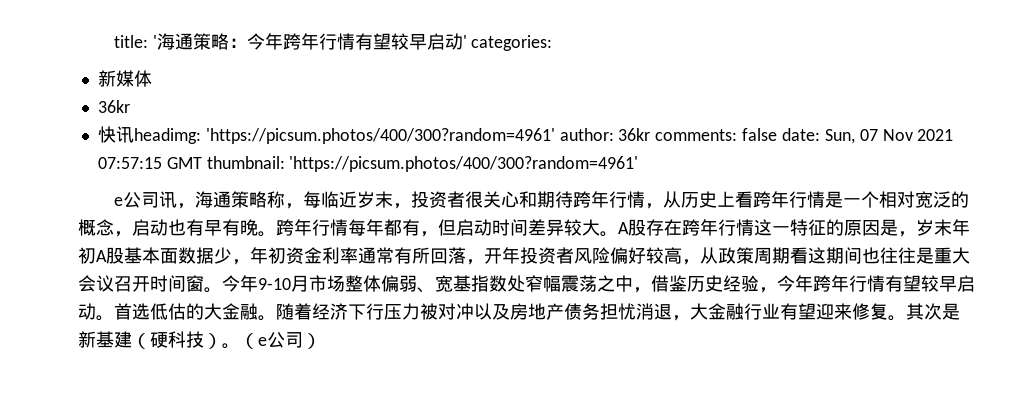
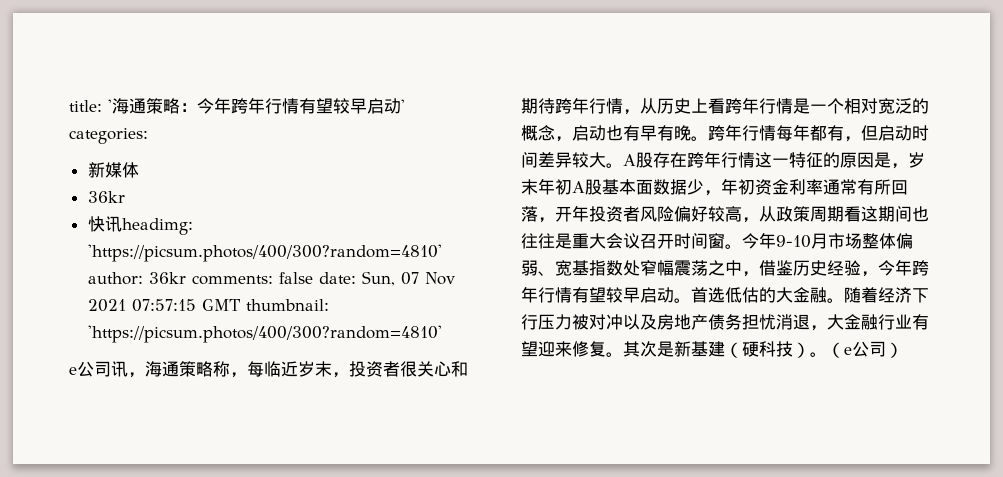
- 快讯headimg: 'https://picsum.photos/400/300?random=4961' author: 36kr comments: false date: Sun, 07 Nov 2021 07:57:15 GMT thumbnail: 'https://picsum.photos/400/300?random=4961'
+ 快讯headimg: 'https://picsum.photos/400/300?random=4810' author: 36kr comments: false date: Sun, 07 Nov 2021 07:57:15 GMT thumbnail: 'https://picsum.photos/400/300?random=4810'

